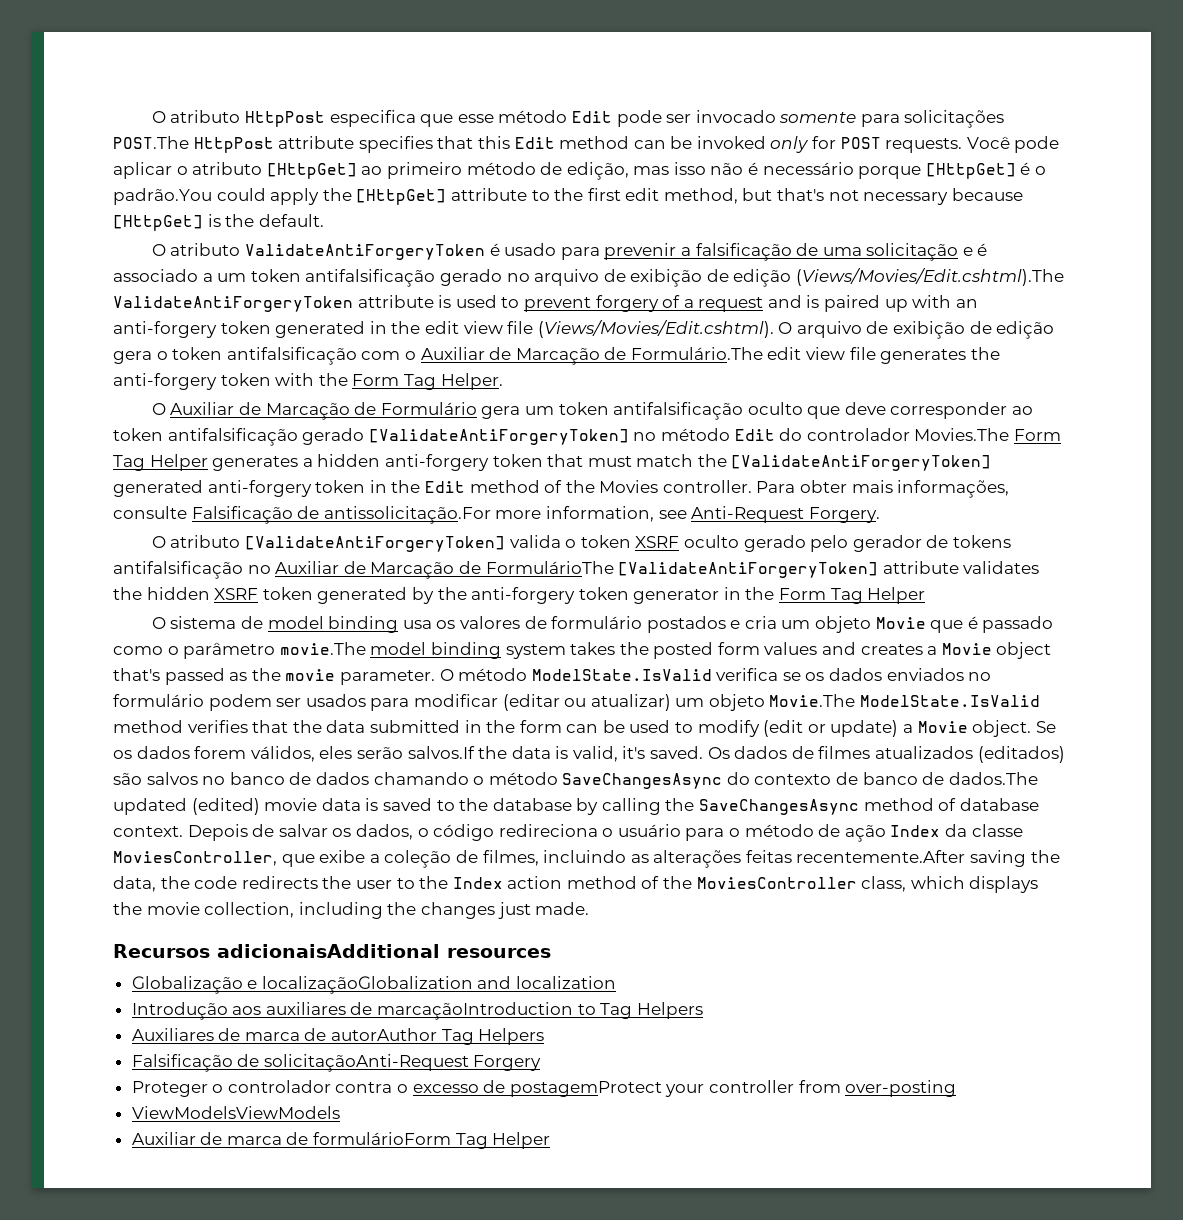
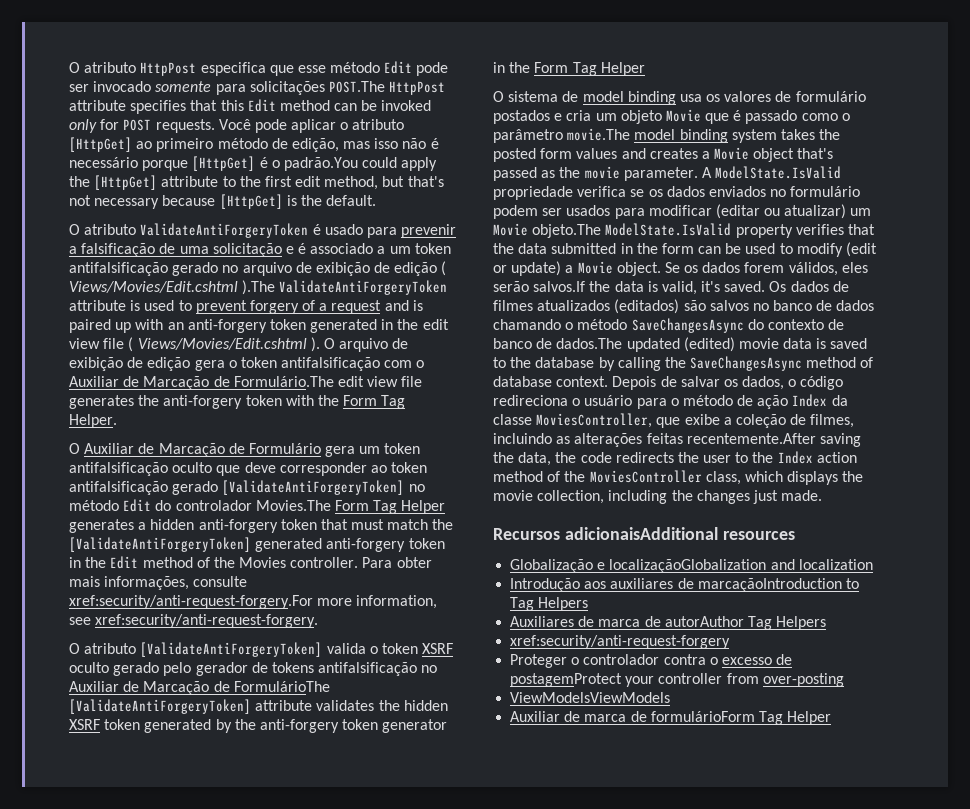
- O atributo ValidateAntiForgeryToken é usado para prevenir a falsificação de uma solicitação e é associado a um token antifalsificação gerado no arquivo de exibição de edição (Views/Movies/Edit.cshtml).The ValidateAntiForgeryToken attribute is used to prevent forgery of a request and is paired up with an anti-forgery token generated in the edit view file (Views/Movies/Edit.cshtml). O arquivo de exibição de edição gera o token antifalsificação com o Auxiliar de Marcação de Formulário.The edit view file generates the anti-forgery token with the Form Tag Helper.
+ O atributo ValidateAntiForgeryToken é usado para prevenir a falsificação de uma solicitação e é associado a um token antifalsificação gerado no arquivo de exibição de edição ( Views/Movies/Edit.cshtml ).The ValidateAntiForgeryToken attribute is used to prevent forgery of a request and is paired up with an anti-forgery token generated in the edit view file ( Views/Movies/Edit.cshtml ). O arquivo de exibição de edição gera o token antifalsificação com o Auxiliar de Marcação de Formulário.The edit view file generates the anti-forgery token with the Form Tag Helper.
- Para obter mais informações, consulte Falsificação de antissolicitação.For more information, see Anti-Request Forgery.
+ Para obter mais informações, consulte xref:security/anti-request-forgery.For more information, see xref:security/anti-request-forgery.
- O método ModelState.IsValid verifica se os dados enviados no formulário podem ser usados para modificar (editar ou atualizar) um objeto Movie.The ModelState.IsValid method verifies that the data submitted in the form can be used to modify (edit or update) a Movie object.
+ A ModelState.IsValid propriedade verifica se os dados enviados no formulário podem ser usados para modificar (editar ou atualizar) um Movie objeto.The ModelState.IsValid property verifies that the data submitted in the form can be used to modify (edit or update) a Movie object.
- Falsificação de solicitaçãoAnti-Request Forgery
+ xref:security/anti-request-forgery

